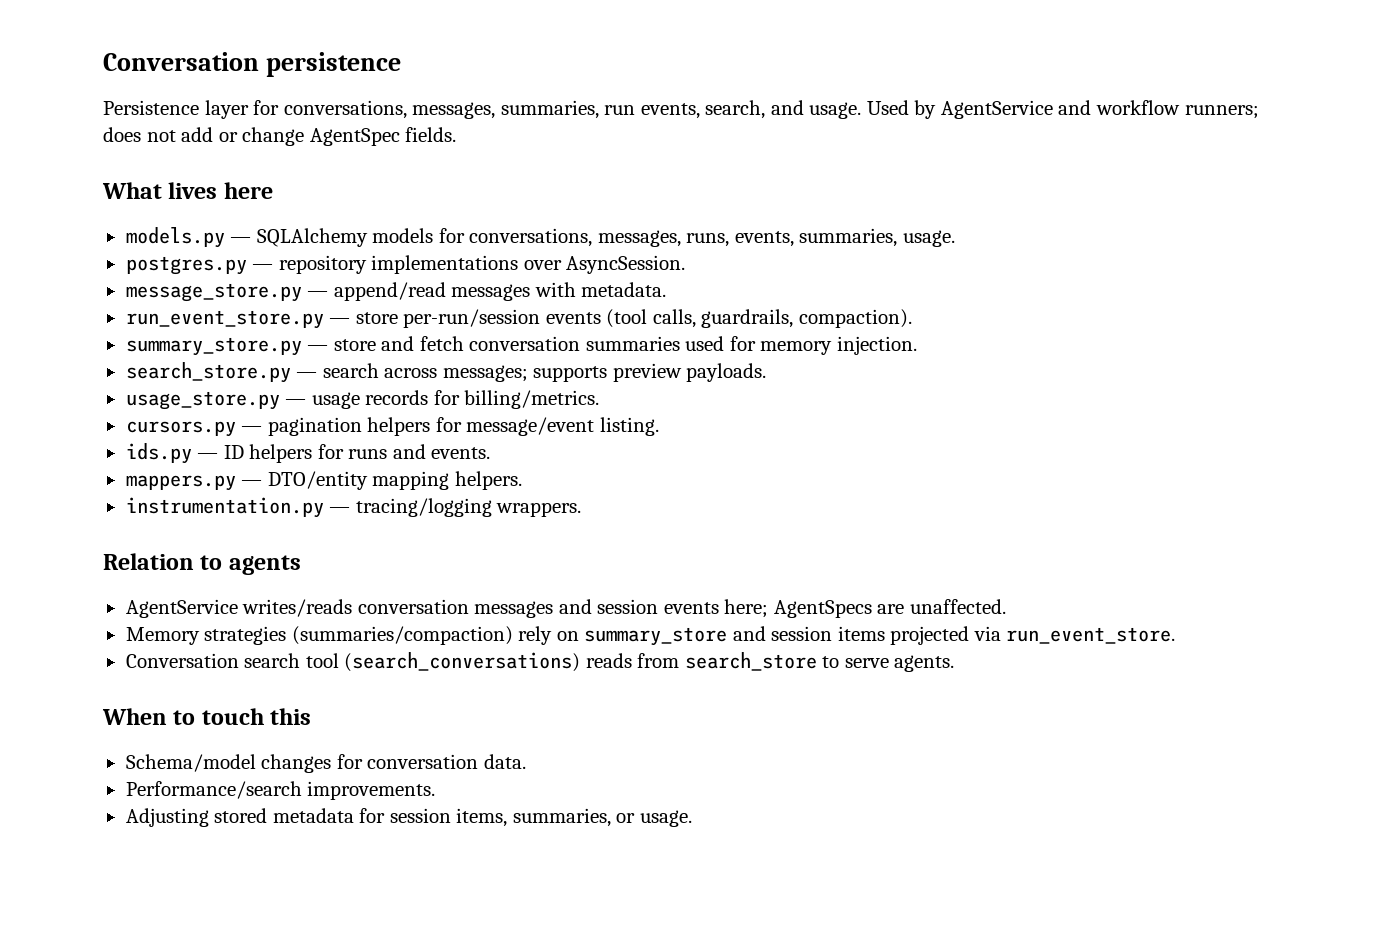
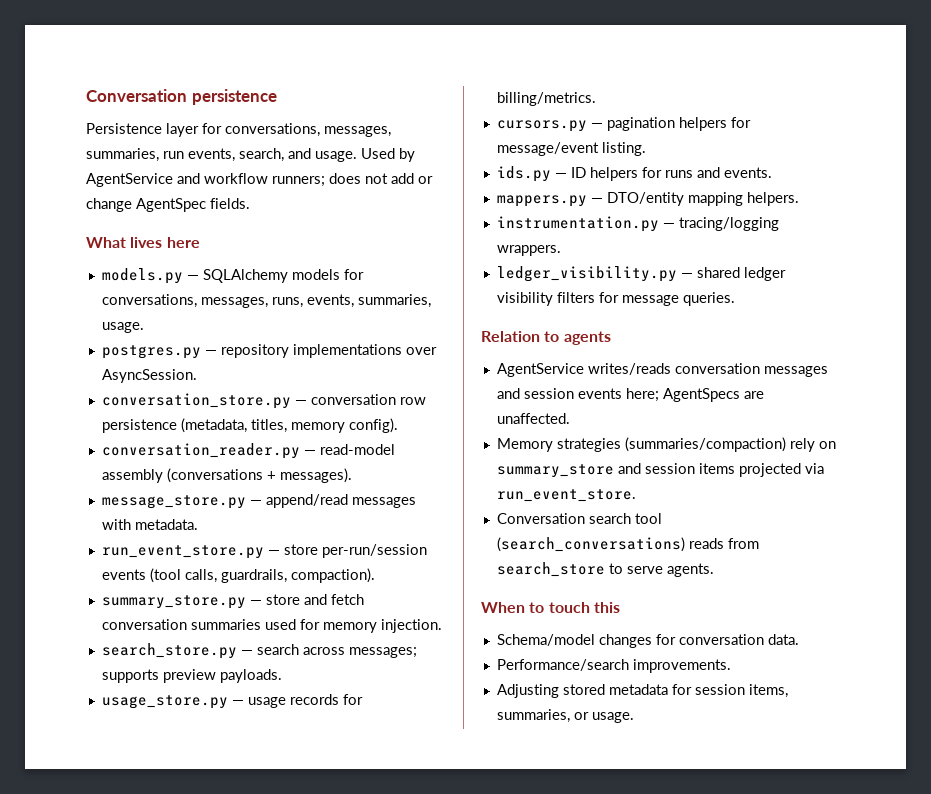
+ conversation_store.py — conversation row persistence (metadata, titles, memory config).
+ conversation_reader.py — read-model assembly (conversations + messages).
+ ledger_visibility.py — shared ledger visibility filters for message queries.

